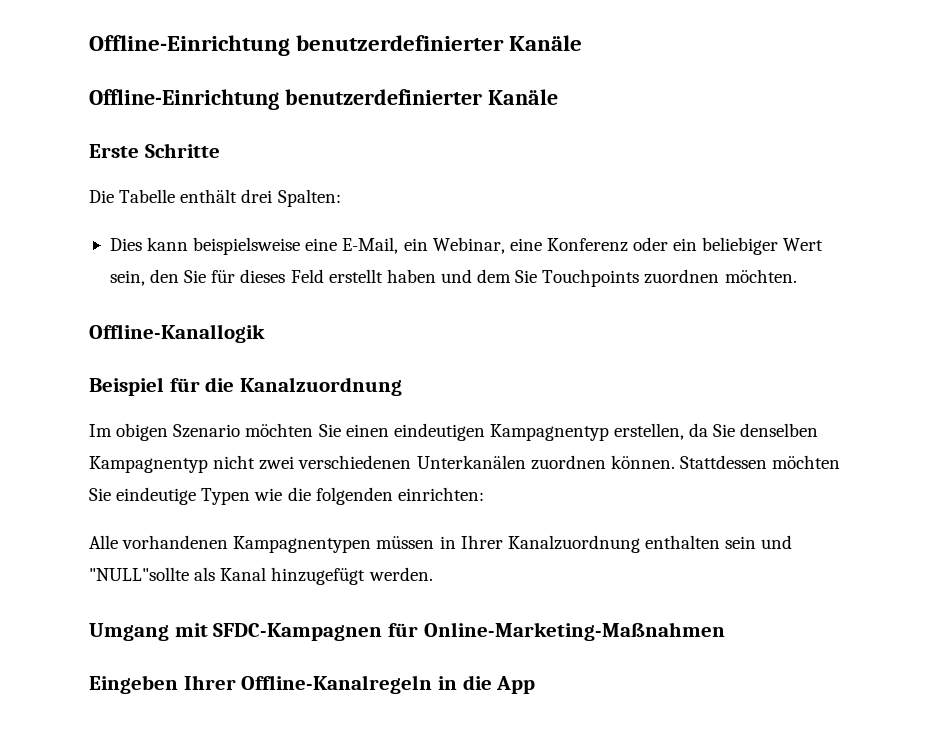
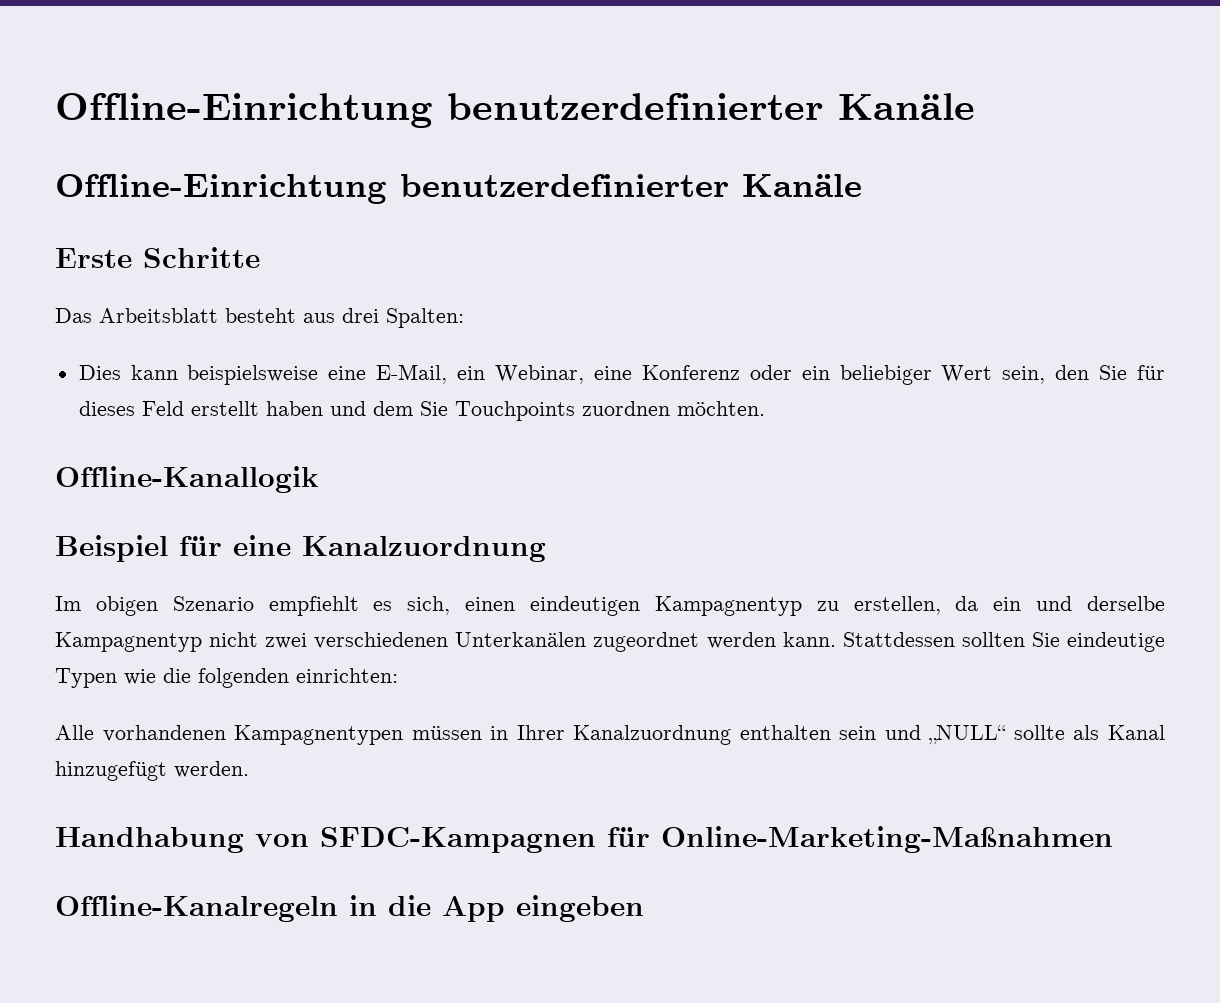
- Die Tabelle enthält drei Spalten:
+ Das Arbeitsblatt besteht aus drei Spalten:
- Beispiel für die Kanalzuordnung
+ Beispiel für eine Kanalzuordnung
- Im obigen Szenario möchten Sie einen eindeutigen Kampagnentyp erstellen, da Sie denselben Kampagnentyp nicht zwei verschiedenen Unterkanälen zuordnen können. Stattdessen möchten Sie eindeutige Typen wie die folgenden einrichten:
+ Im obigen Szenario empfiehlt es sich, einen eindeutigen Kampagnentyp zu erstellen, da ein und derselbe Kampagnentyp nicht zwei verschiedenen Unterkanälen zugeordnet werden kann. Stattdessen sollten Sie eindeutige Typen wie die folgenden einrichten:
- Alle vorhandenen Kampagnentypen müssen in Ihrer Kanalzuordnung enthalten sein und "NULL"sollte als Kanal hinzugefügt werden.
+ Alle vorhandenen Kampagnentypen müssen in Ihrer Kanalzuordnung enthalten sein und „NULL“ sollte als Kanal hinzugefügt werden.
- Umgang mit SFDC-Kampagnen für Online-Marketing-Maßnahmen
+ Handhabung von SFDC-Kampagnen für Online-Marketing-Maßnahmen
- Eingeben Ihrer Offline-Kanalregeln in die App
+ Offline-Kanalregeln in die App eingeben

